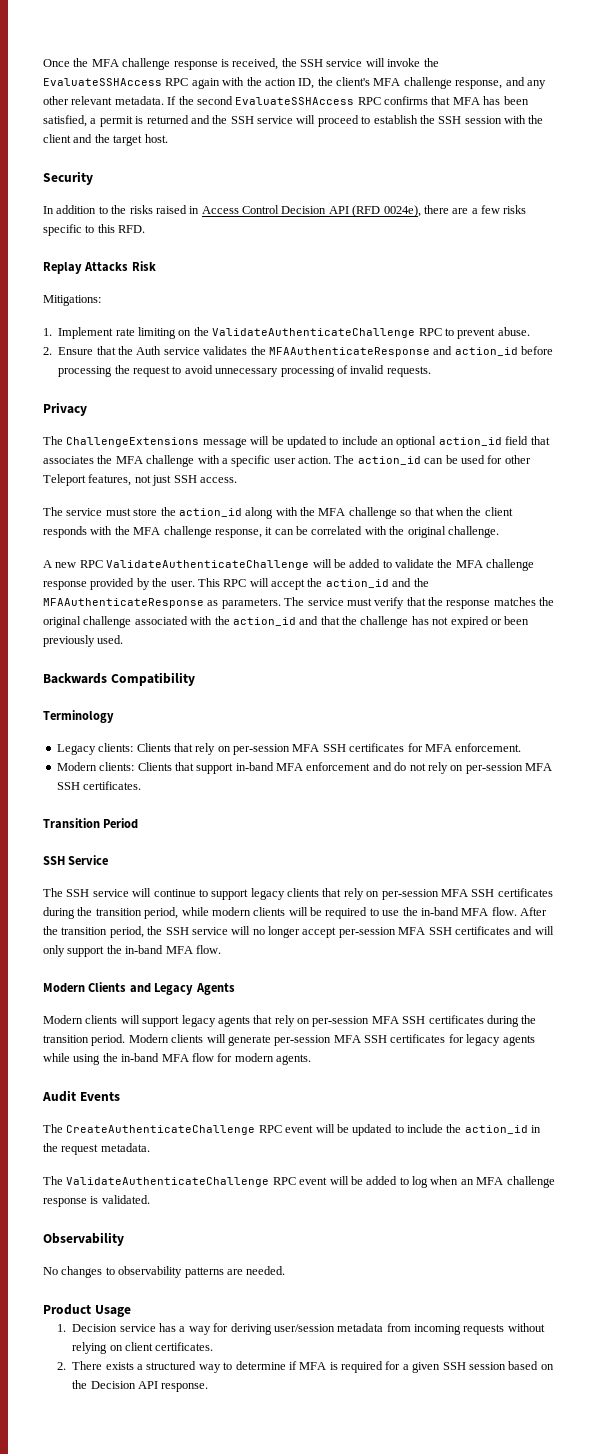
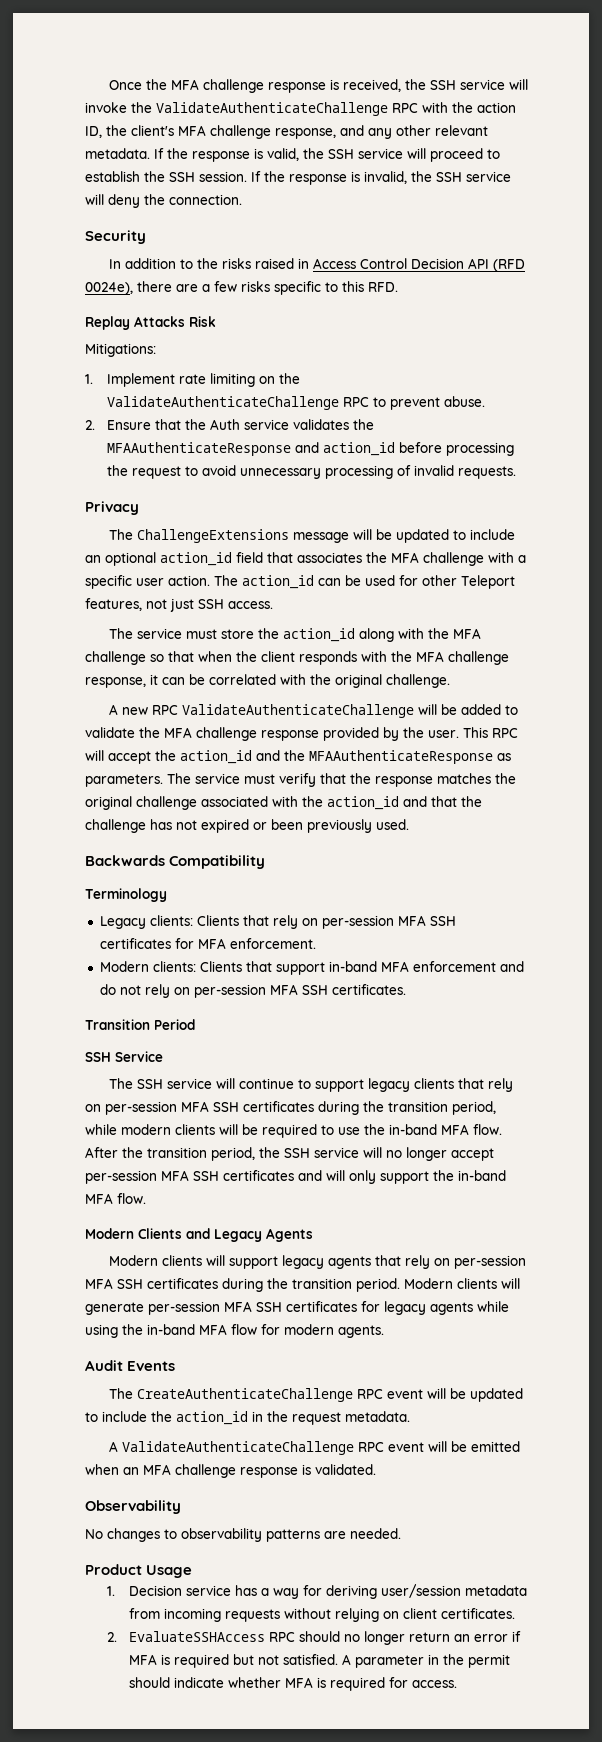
- Once the MFA challenge response is received, the SSH service will invoke the EvaluateSSHAccess RPC again with the action ID, the client's MFA challenge response, and any other relevant metadata.
+ Once the MFA challenge response is received, the SSH service will invoke the ValidateAuthenticateChallenge RPC with the action ID, the client's MFA challenge response, and any other relevant metadata.
- If the second EvaluateSSHAccess RPC confirms that MFA has been satisfied, a permit is returned and the SSH service will proceed to establish the SSH session with the client and the target host.
+ If the response is valid, the SSH service will proceed to establish the SSH session. If the response is invalid, the SSH service will deny the connection.
- The ValidateAuthenticateChallenge RPC event will be added to log when an MFA challenge response is validated.
+ A ValidateAuthenticateChallenge RPC event will be emitted when an MFA challenge response is validated.
- 2. There exists a structured way to determine if MFA is required for a given SSH session based on the Decision API response.
+ 2. EvaluateSSHAccess RPC should no longer return an error if MFA is required but not satisfied. A parameter in the permit should indicate whether MFA is required for access.

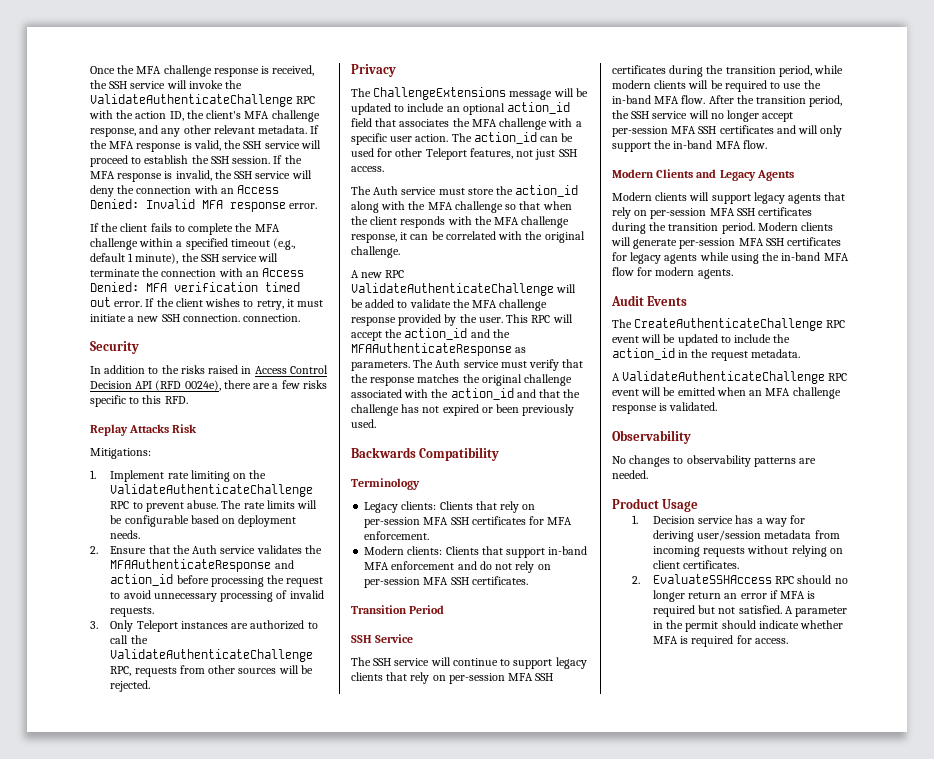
- If the response is valid, the SSH service will proceed to establish the SSH session.
+ If the MFA response is valid, the SSH service will proceed to establish the SSH session.
- If the response is invalid, the SSH service will deny the connection.
+ If the MFA response is invalid, the SSH service will deny the connection with an Access Denied: Invalid MFA response error.
+ If the client fails to complete the MFA challenge within a specified timeout (e.g., default 1 minute), the SSH service will terminate the connection with an Access Denied: MFA verification timed out error. If the client wishes to retry, it must initiate a new SSH connection. connection.
+ The rate limits will be configurable based on deployment needs.
+ 3. Only Teleport instances are authorized to call the ValidateAuthenticateChallenge RPC, requests from other sources will be rejected.
- The service must store the action_id along with the MFA challenge so that when the client responds with the MFA challenge response, it can be correlated with the original challenge.
+ The Auth service must store the action_id along with the MFA challenge so that when the client responds with the MFA challenge response, it can be correlated with the original challenge.
- The service must verify that the response matches the original challenge associated with the action_id and that the challenge has not expired or been previously used.
+ The Auth service must verify that the response matches the original challenge associated with the action_id and that the challenge has not expired or been previously used.

